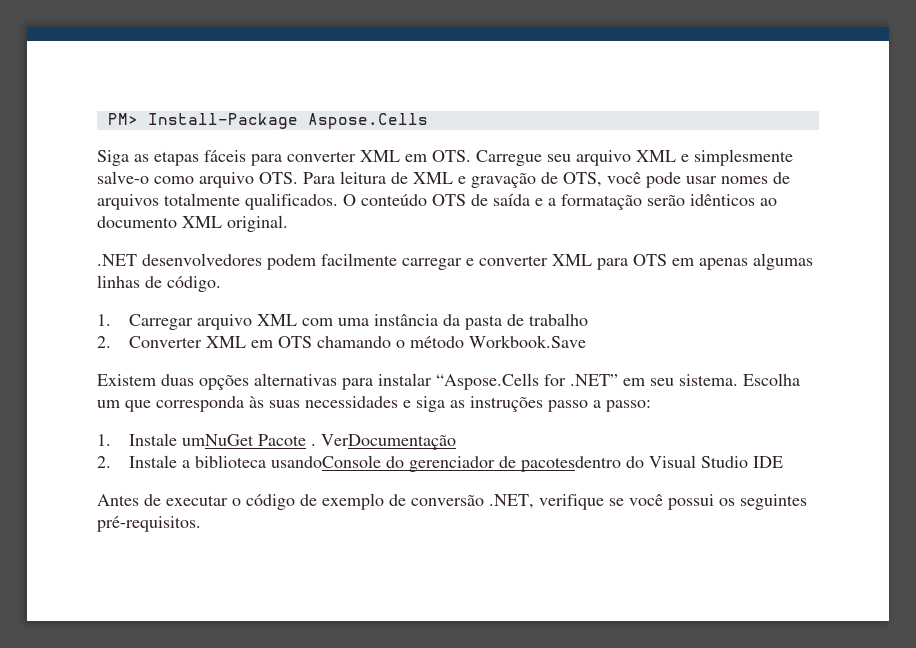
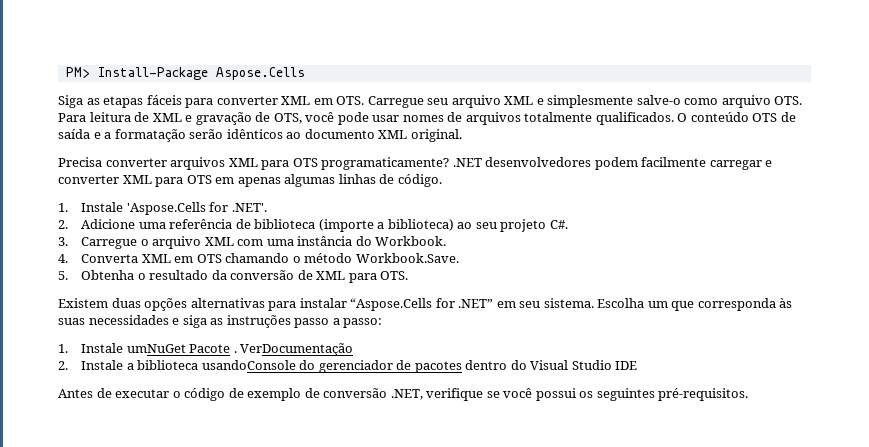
- .NET desenvolvedores podem facilmente carregar e converter XML para OTS em apenas algumas linhas de código.
+ Precisa converter arquivos XML para OTS programaticamente? .NET desenvolvedores podem facilmente carregar e converter XML para OTS em apenas algumas linhas de código.
- 1. Carregar arquivo XML com uma instância da pasta de trabalho
- 2. Converter XML em OTS chamando o método Workbook.Save
+ 1. Instale 'Aspose.Cells for .NET'.
+ 2. Adicione uma referência de biblioteca (importe a biblioteca) ao seu projeto C#.
+ 3. Carregue o arquivo XML com uma instância do Workbook.
+ 4. Converta XML em OTS chamando o método Workbook.Save.
+ 5. Obtenha o resultado da conversão de XML para OTS.
- 2. Instale a biblioteca usandoConsole do gerenciador de pacotesdentro do Visual Studio IDE
+ 2. Instale a biblioteca usandoConsole do gerenciador de pacotes dentro do Visual Studio IDE

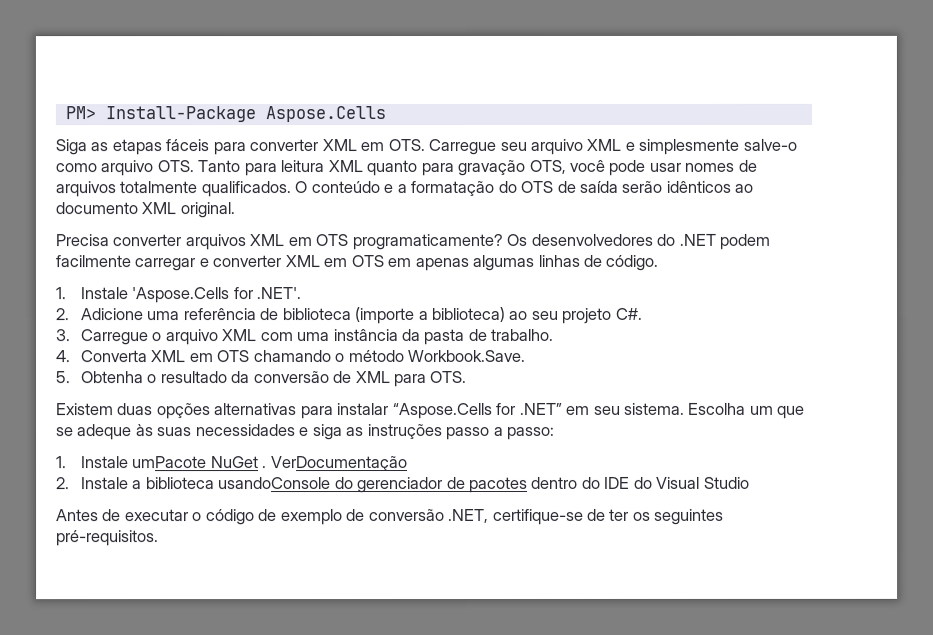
- Siga as etapas fáceis para converter XML em OTS. Carregue seu arquivo XML e simplesmente salve-o como arquivo OTS. Para leitura de XML e gravação de OTS, você pode usar nomes de arquivos totalmente qualificados.
+ Siga as etapas fáceis para converter XML em OTS. Carregue seu arquivo XML e simplesmente salve-o como arquivo OTS. Tanto para leitura XML quanto para gravação OTS, você pode usar nomes de arquivos totalmente qualificados.
- O conteúdo OTS de saída e a formatação serão idênticos ao documento XML original.
+ O conteúdo e a formatação do OTS de saída serão idênticos ao documento XML original.
- Precisa converter arquivos XML para OTS programaticamente? .NET desenvolvedores podem facilmente carregar e converter XML para OTS em apenas algumas linhas de código.
+ Precisa converter arquivos XML em OTS programaticamente? Os desenvolvedores do .NET podem facilmente carregar e converter XML em OTS em apenas algumas linhas de código.
- 3. Carregue o arquivo XML com uma instância do Workbook.
+ 3. Carregue o arquivo XML com uma instância da pasta de trabalho.
- Escolha um que corresponda às suas necessidades e siga as instruções passo a passo:
+ Escolha um que se adeque às suas necessidades e siga as instruções passo a passo:
- 1. Instale umNuGet Pacote .
+ 1. Instale umPacote NuGet .
- 2. Instale a biblioteca usandoConsole do gerenciador de pacotes dentro do Visual Studio IDE
+ 2. Instale a biblioteca usandoConsole do gerenciador de pacotes dentro do IDE do Visual Studio
- Antes de executar o código de exemplo de conversão .NET, verifique se você possui os seguintes pré-requisitos.
+ Antes de executar o código de exemplo de conversão .NET, certifique-se de ter os seguintes pré-requisitos.

